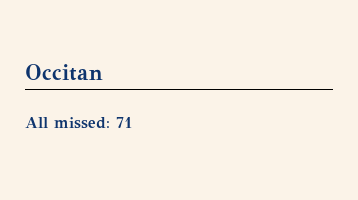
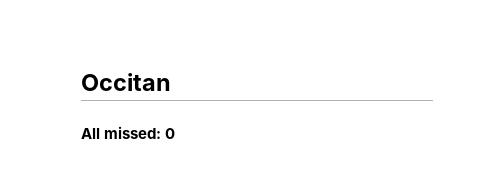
- All missed: 71
+ All missed: 0

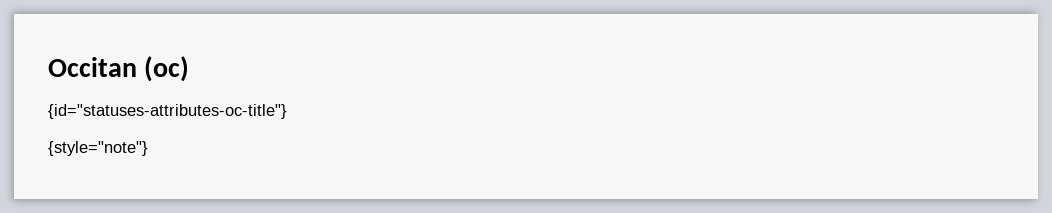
- Occitan
- All missed: 0
+ Occitan (oc)
+ {id="statuses-attributes-oc-title"}
+ {style="note"}

